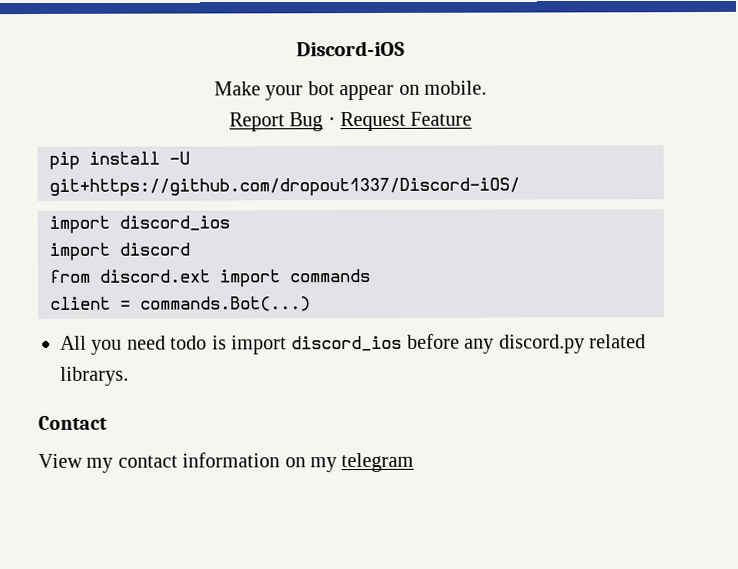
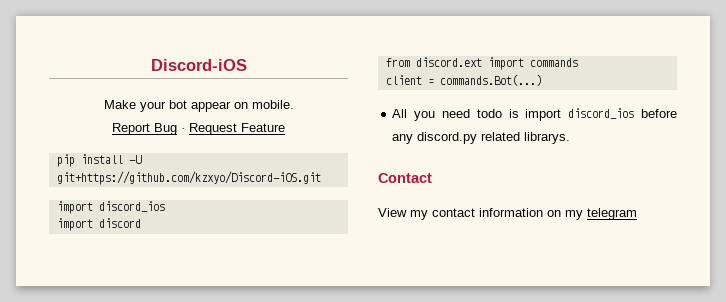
- pip install -U git+https://github.com/dropout1337/Discord-iOS/
+ pip install -U git+https://github.com/kzxyo/Discord-iOS.git

